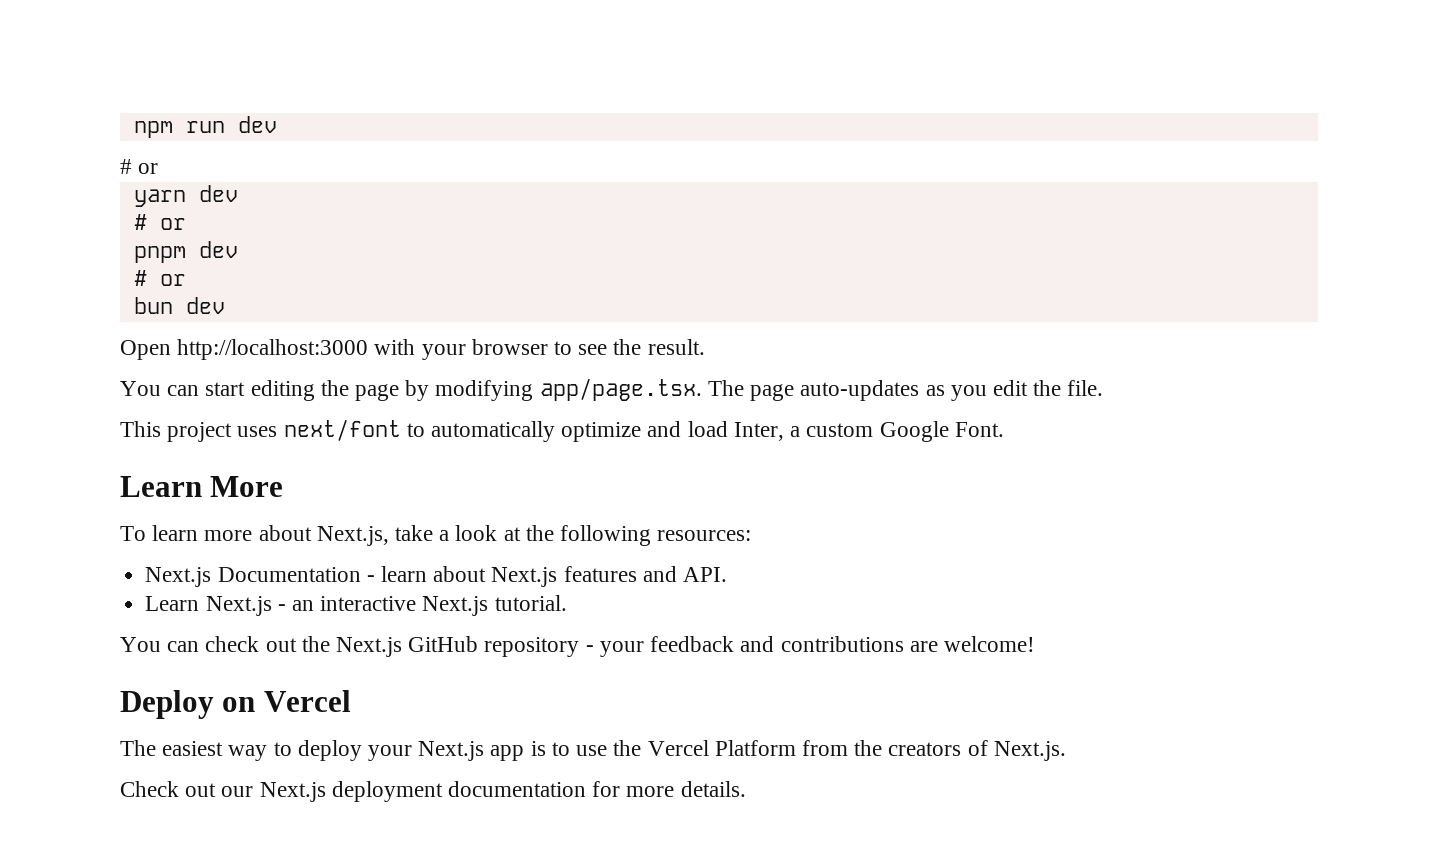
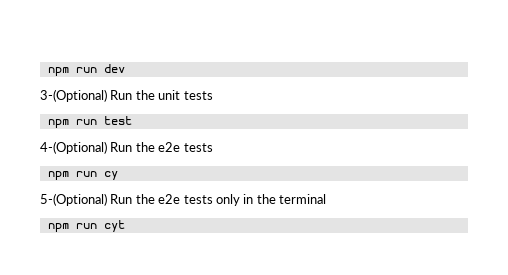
  npm run dev
- # or
- yarn dev
- # or
- pnpm dev
- # or
- bun dev
- Open http://localhost:3000 with your browser to see the result.
- You can start editing the page by modifying app/page.tsx. The page auto-updates as you edit the file.
- This project uses next/font to automatically optimize and load Inter, a custom Google Font.
- Learn More
- To learn more about Next.js, take a look at the following resources:
- Next.js Documentation - learn about Next.js features and API.
- Learn Next.js - an interactive Next.js tutorial.
- You can check out the Next.js GitHub repository - your feedback and contributions are welcome!
- Deploy on Vercel
- The easiest way to deploy your Next.js app is to use the Vercel Platform from the creators of Next.js.
- Check out our Next.js deployment documentation for more details.
+ 3-(Optional) Run the unit tests
+ npm run test
+ 4-(Optional) Run the e2e tests
+ npm run cy
+ 5-(Optional) Run the e2e tests only in the terminal
+ npm run cyt

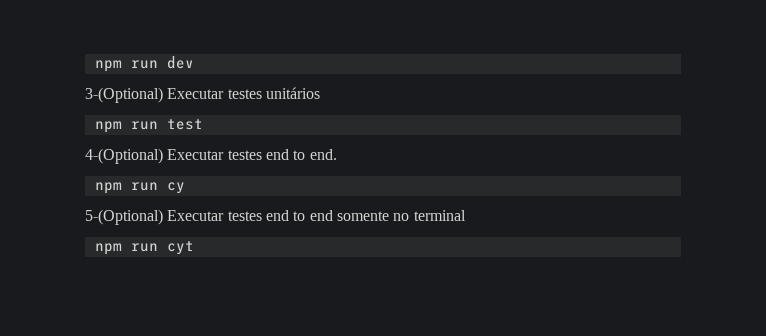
- 3-(Optional) Run the unit tests
+ 3-(Optional) Executar testes unitários
- 4-(Optional) Run the e2e tests
+ 4-(Optional) Executar testes end to end.
- 5-(Optional) Run the e2e tests only in the terminal
+ 5-(Optional) Executar testes end to end somente no terminal

